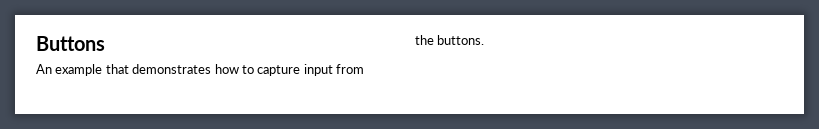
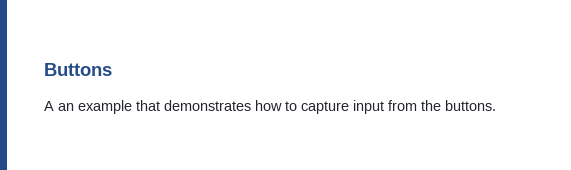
- An example that demonstrates how to capture input from the buttons.
+ A an example that demonstrates how to capture input from the buttons.

